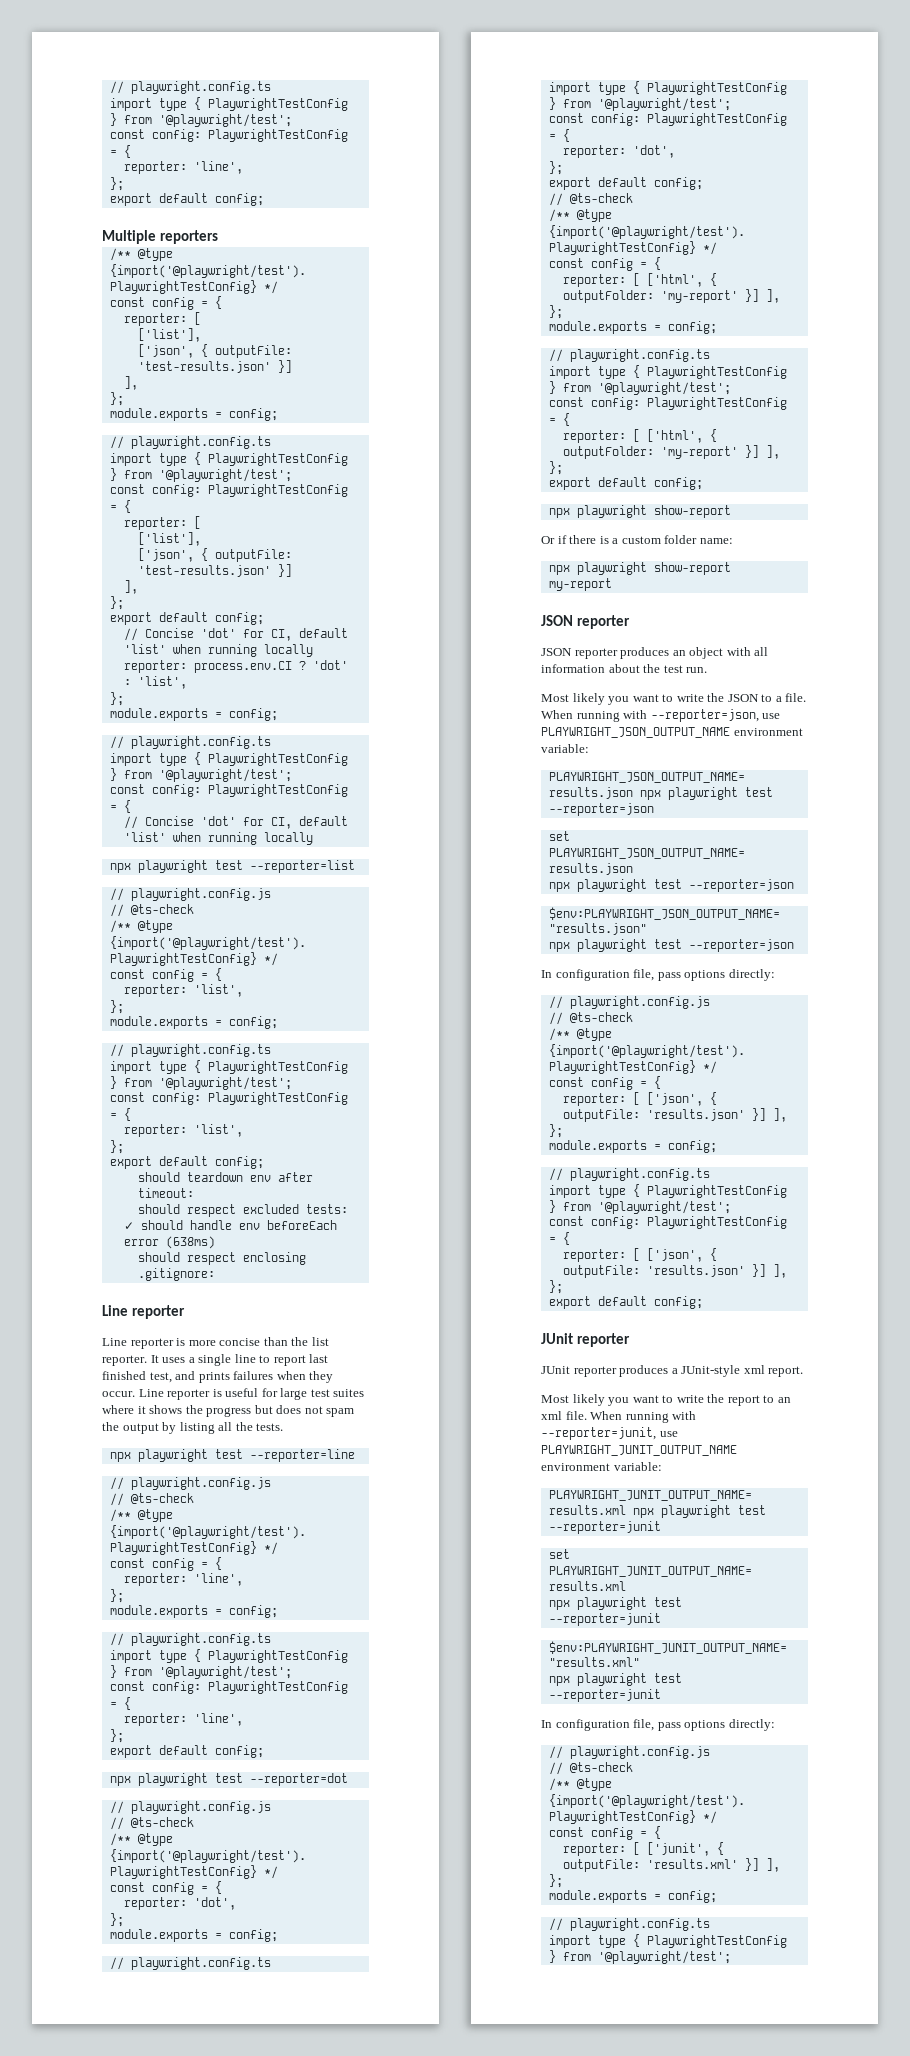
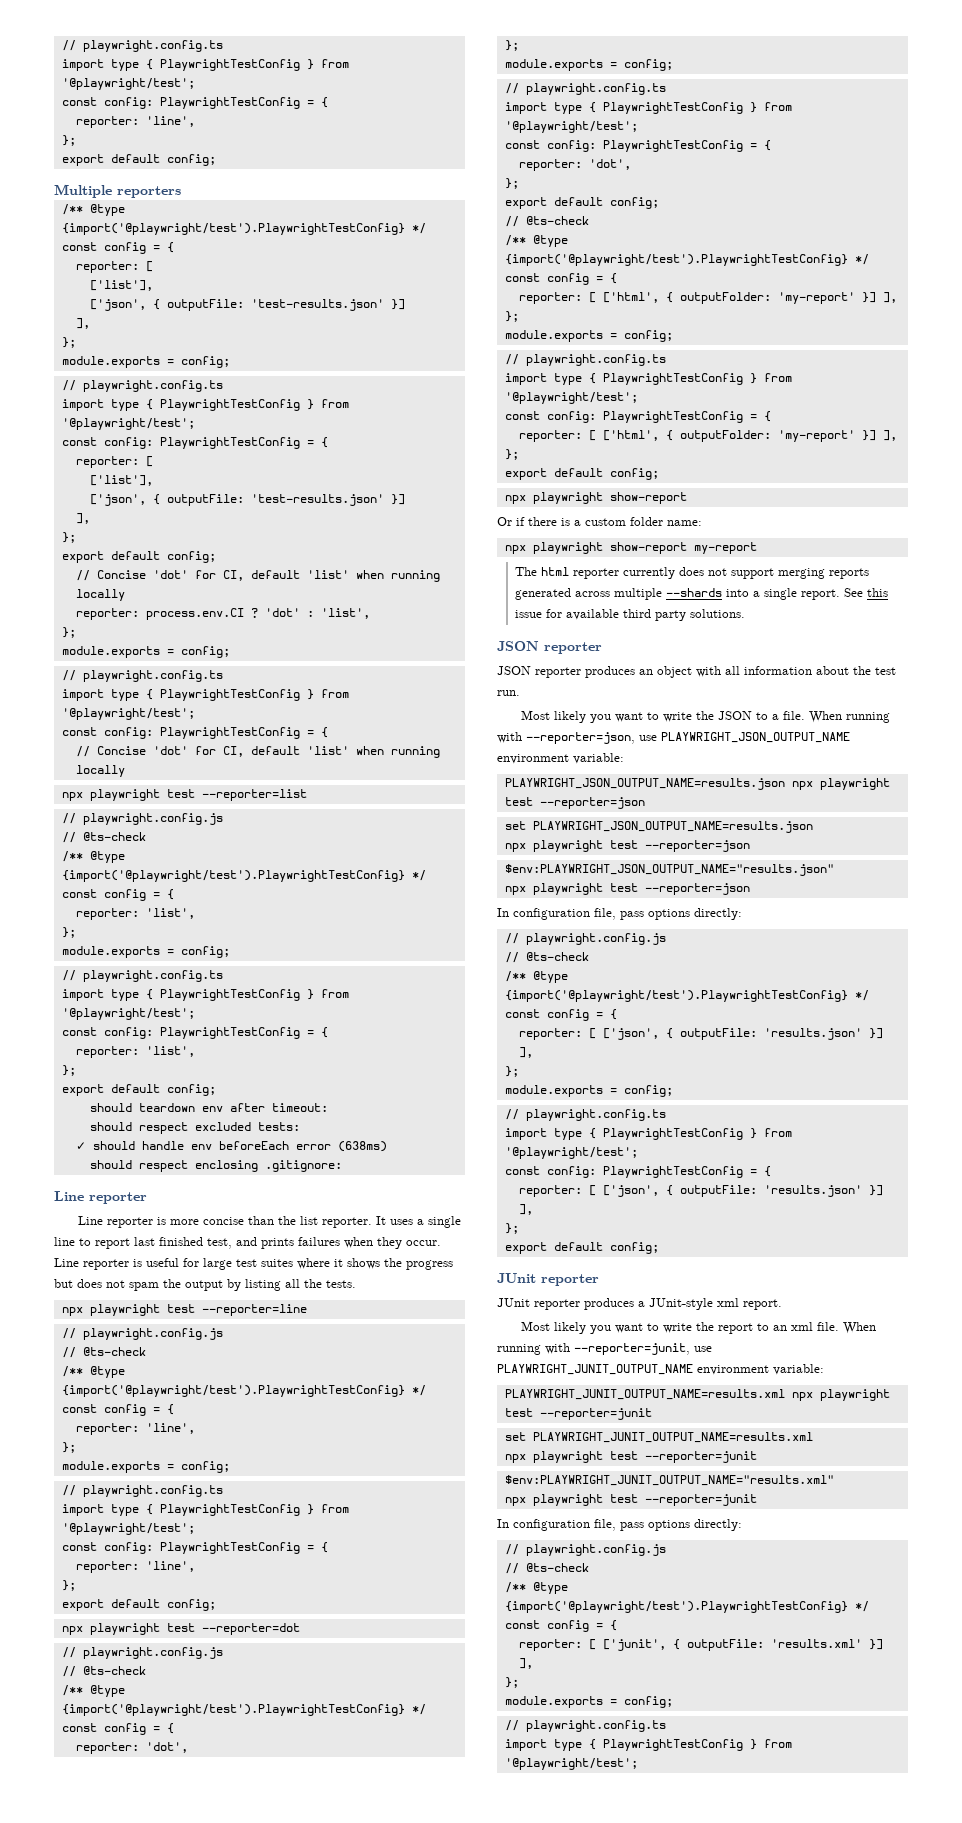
+ The html reporter currently does not support merging reports generated across multiple --shards into a single report. See this issue for available third party solutions.

